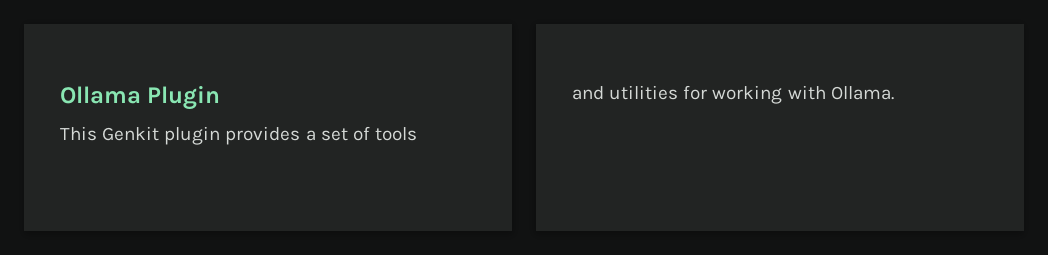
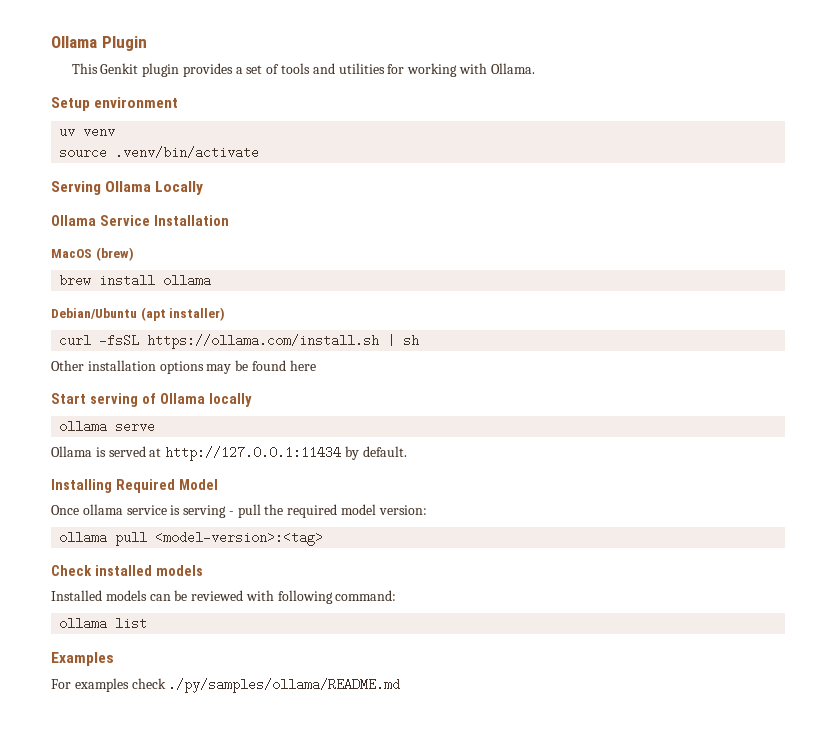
+ Setup environment
+ uv venv
+ source .venv/bin/activate
+ Serving Ollama Locally
+ Ollama Service Installation
+ MacOS (brew)
+ brew install ollama
+ Debian/Ubuntu (apt installer)
+ curl -fsSL https://ollama.com/install.sh | sh
+ Other installation options may be found here
+ Start serving of Ollama locally
+ ollama serve
+ Ollama is served at http://127.0.0.1:11434 by default.
+ Installing Required Model
+ Once ollama service is serving - pull the required model version:
+ ollama pull <model-version>:<tag>
+ Check installed models
+ Installed models can be reviewed with following command:
+ ollama list
+ Examples
+ For examples check ./py/samples/ollama/README.md

